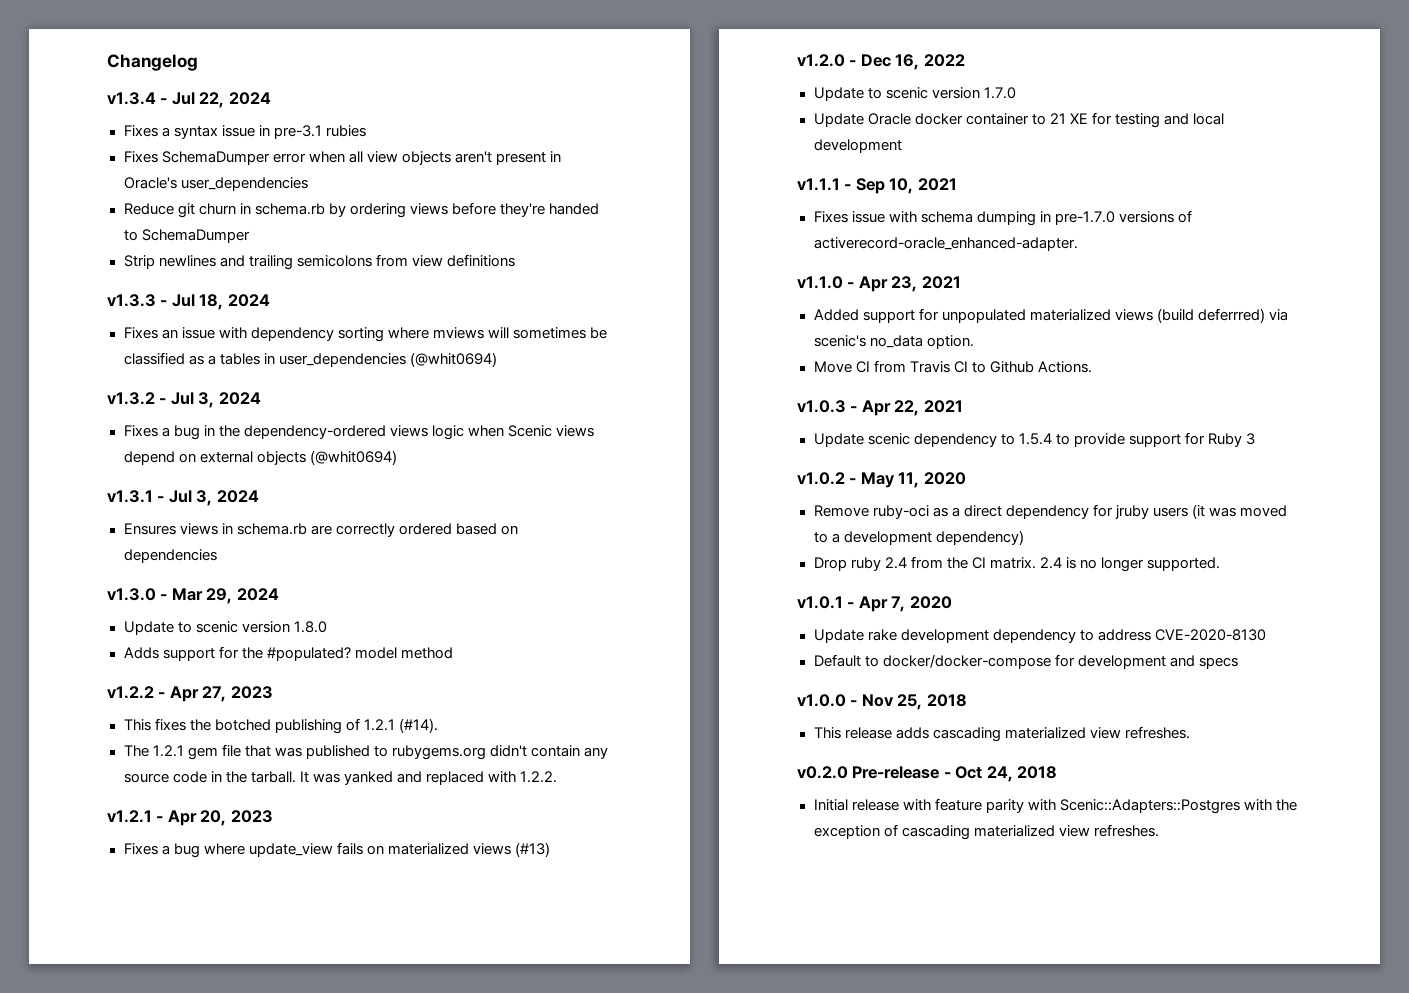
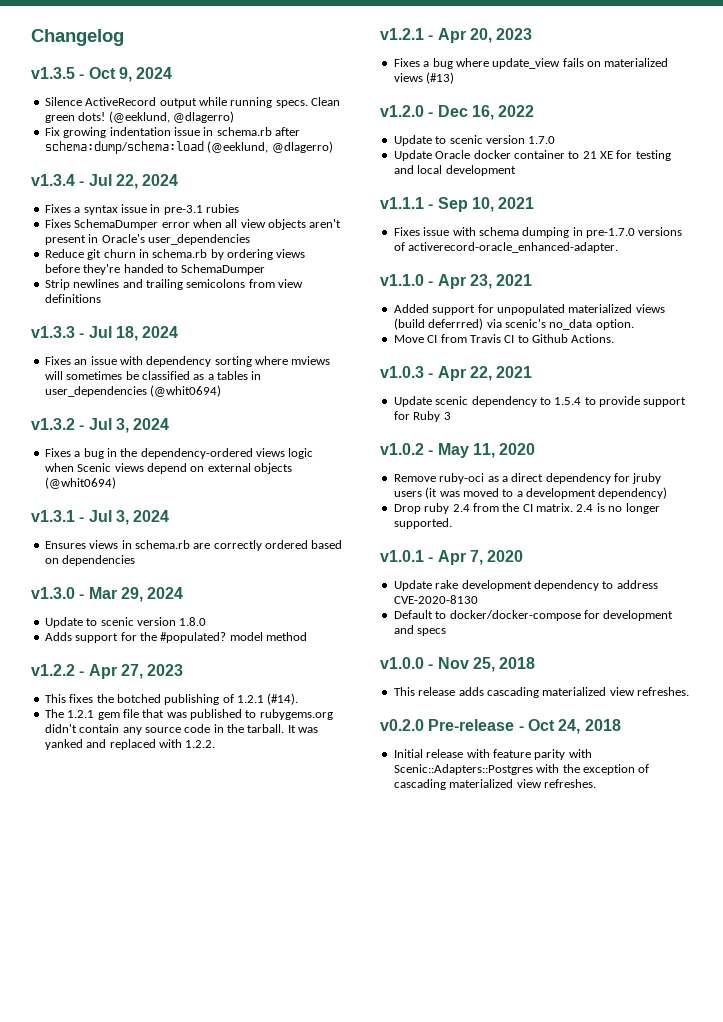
+ v1.3.5 - Oct 9, 2024
+ Silence ActiveRecord output while running specs. Clean green dots! (@eeklund, @dlagerro)
+ Fix growing indentation issue in schema.rb after schema:dump/schema:load (@eeklund, @dlagerro)

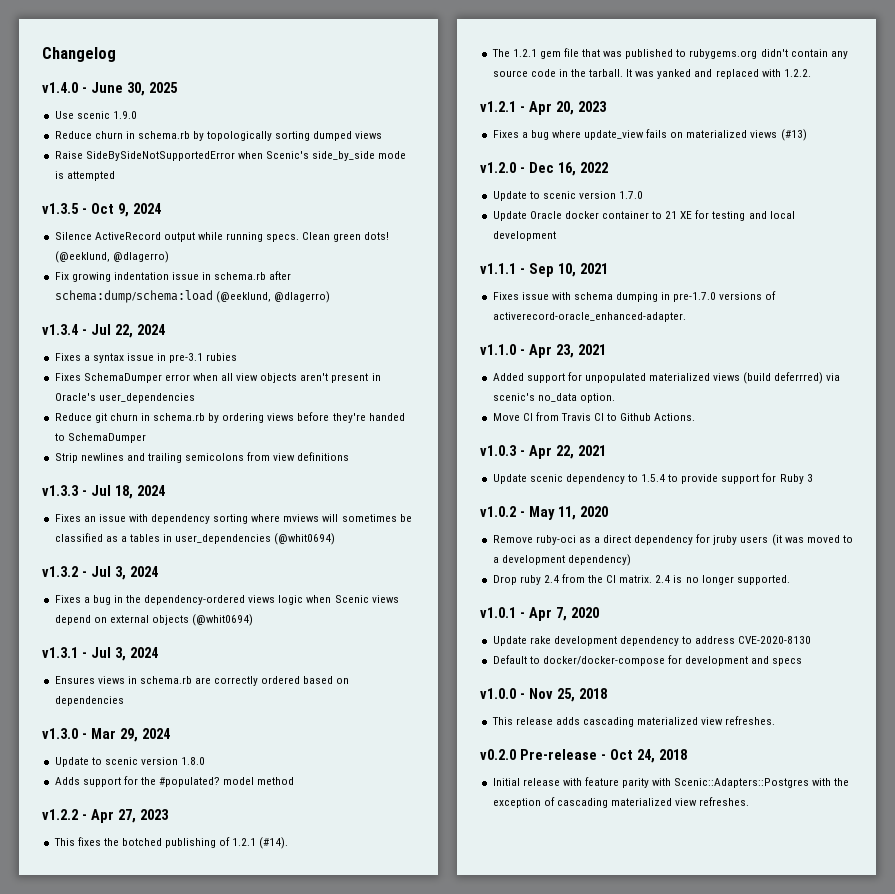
+ v1.4.0 - June 30, 2025
+ Use scenic 1.9.0
+ Reduce churn in schema.rb by topologically sorting dumped views
+ Raise SideBySideNotSupportedError when Scenic's side_by_side mode is attempted

